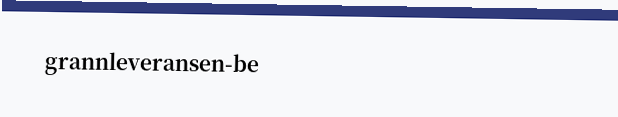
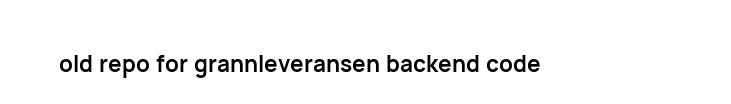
- grannleveransen-be
+ old repo for grannleveransen backend code

